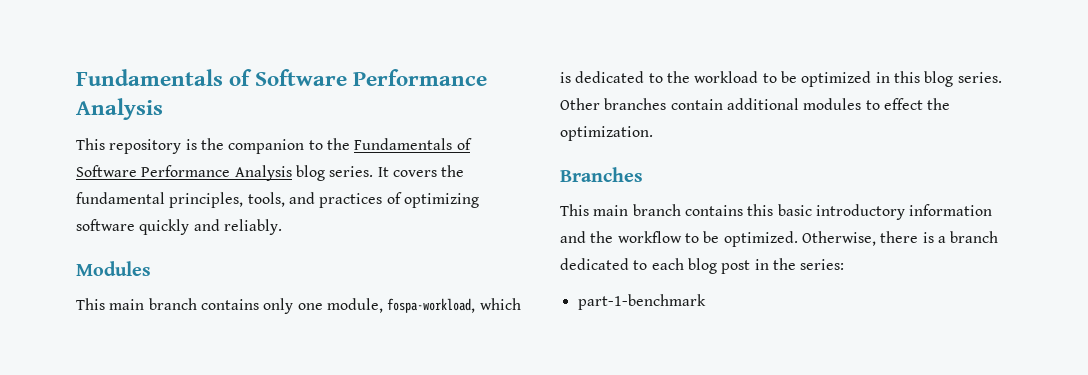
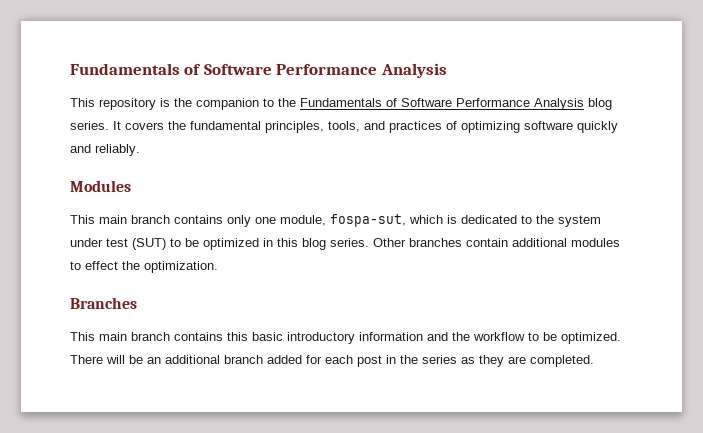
- This main branch contains only one module, fospa-workload, which is dedicated to the workload to be optimized in this blog series.
+ This main branch contains only one module, fospa-sut, which is dedicated to the system under test (SUT) to be optimized in this blog series.
- Otherwise, there is a branch dedicated to each blog post in the series:
- part-1-benchmark
+ There will be an additional branch added for each post in the series as they are completed.

